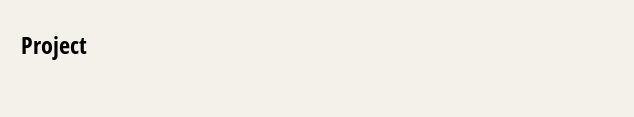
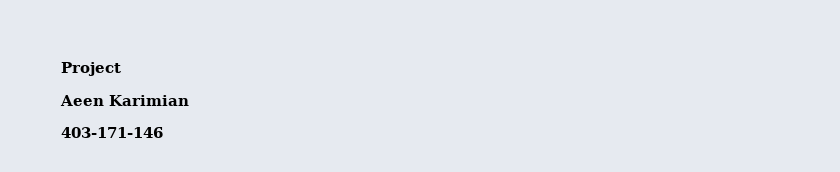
+ Aeen Karimian
+ 403-171-146

